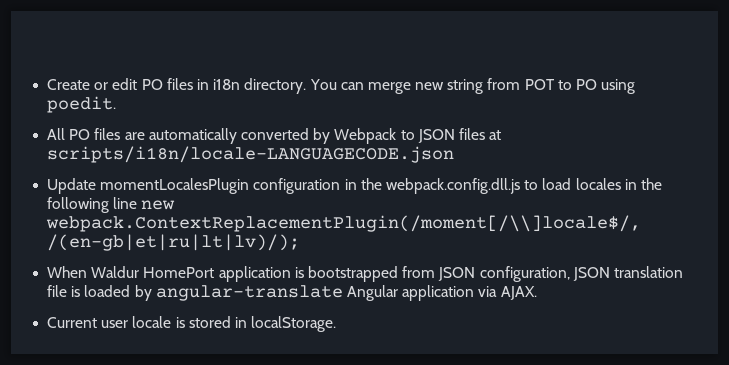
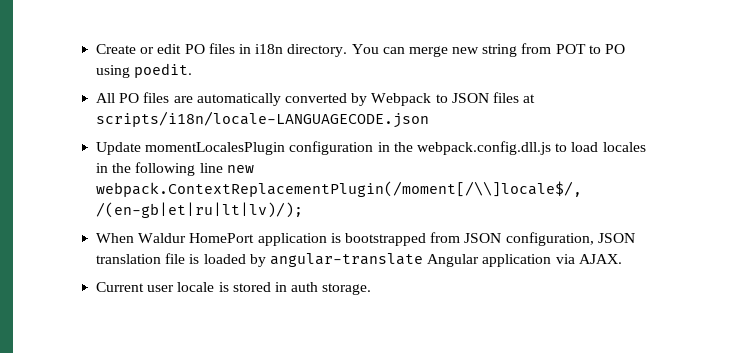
- Current user locale is stored in localStorage.
+ Current user locale is stored in auth storage.

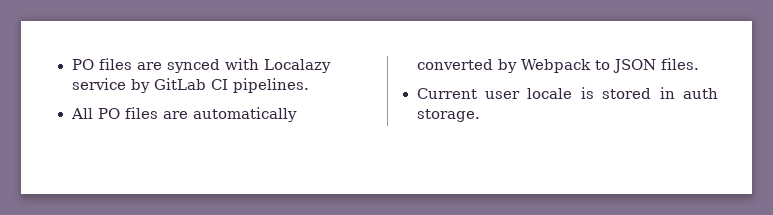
- Create or edit PO files in i18n directory. You can merge new string from POT to PO using poedit.
+ PO files are synced with Localazy service by GitLab CI pipelines.
- All PO files are automatically converted by Webpack to JSON files at scripts/i18n/locale-LANGUAGECODE.json
- Update momentLocalesPlugin configuration in the webpack.config.dll.js to load locales in the following line new webpack.ContextReplacementPlugin(/moment[/\\]locale$/, /(en-gb|et|ru|lt|lv)/);
- When Waldur HomePort application is bootstrapped from JSON configuration, JSON translation file is loaded by angular-translate Angular application via AJAX.
+ All PO files are automatically converted by Webpack to JSON files.

